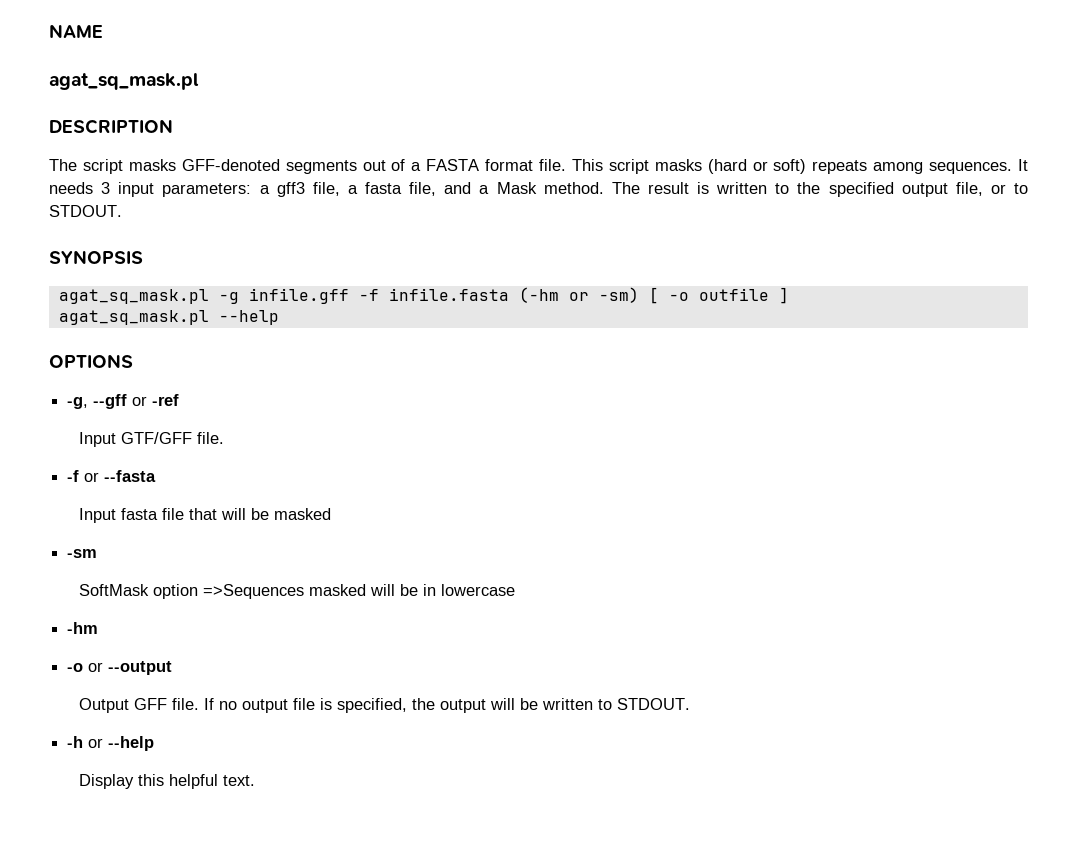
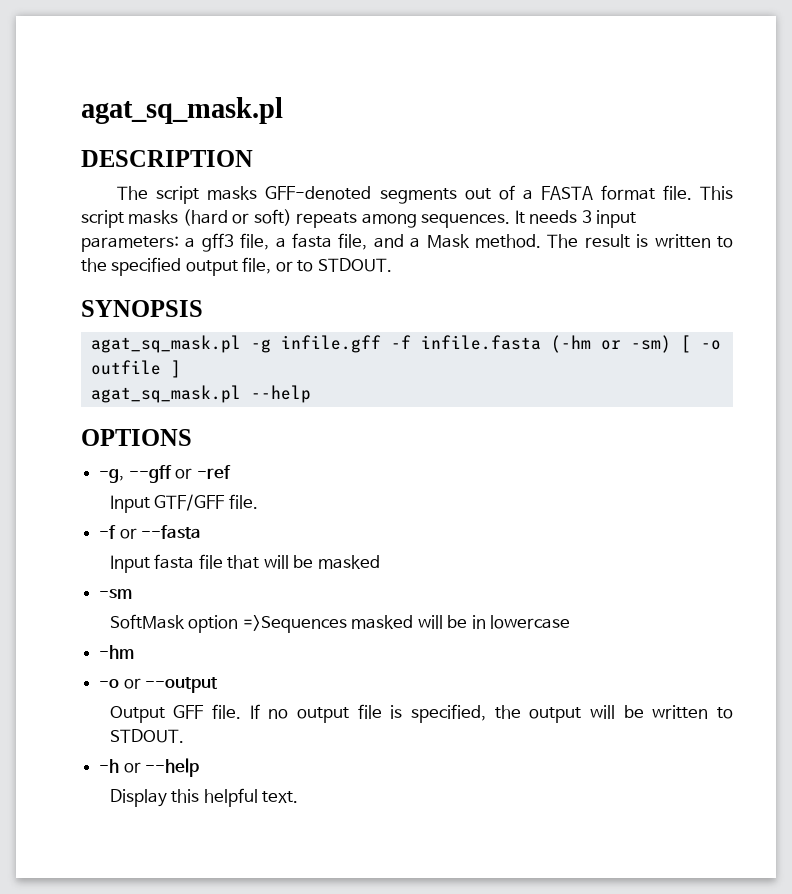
- NAME

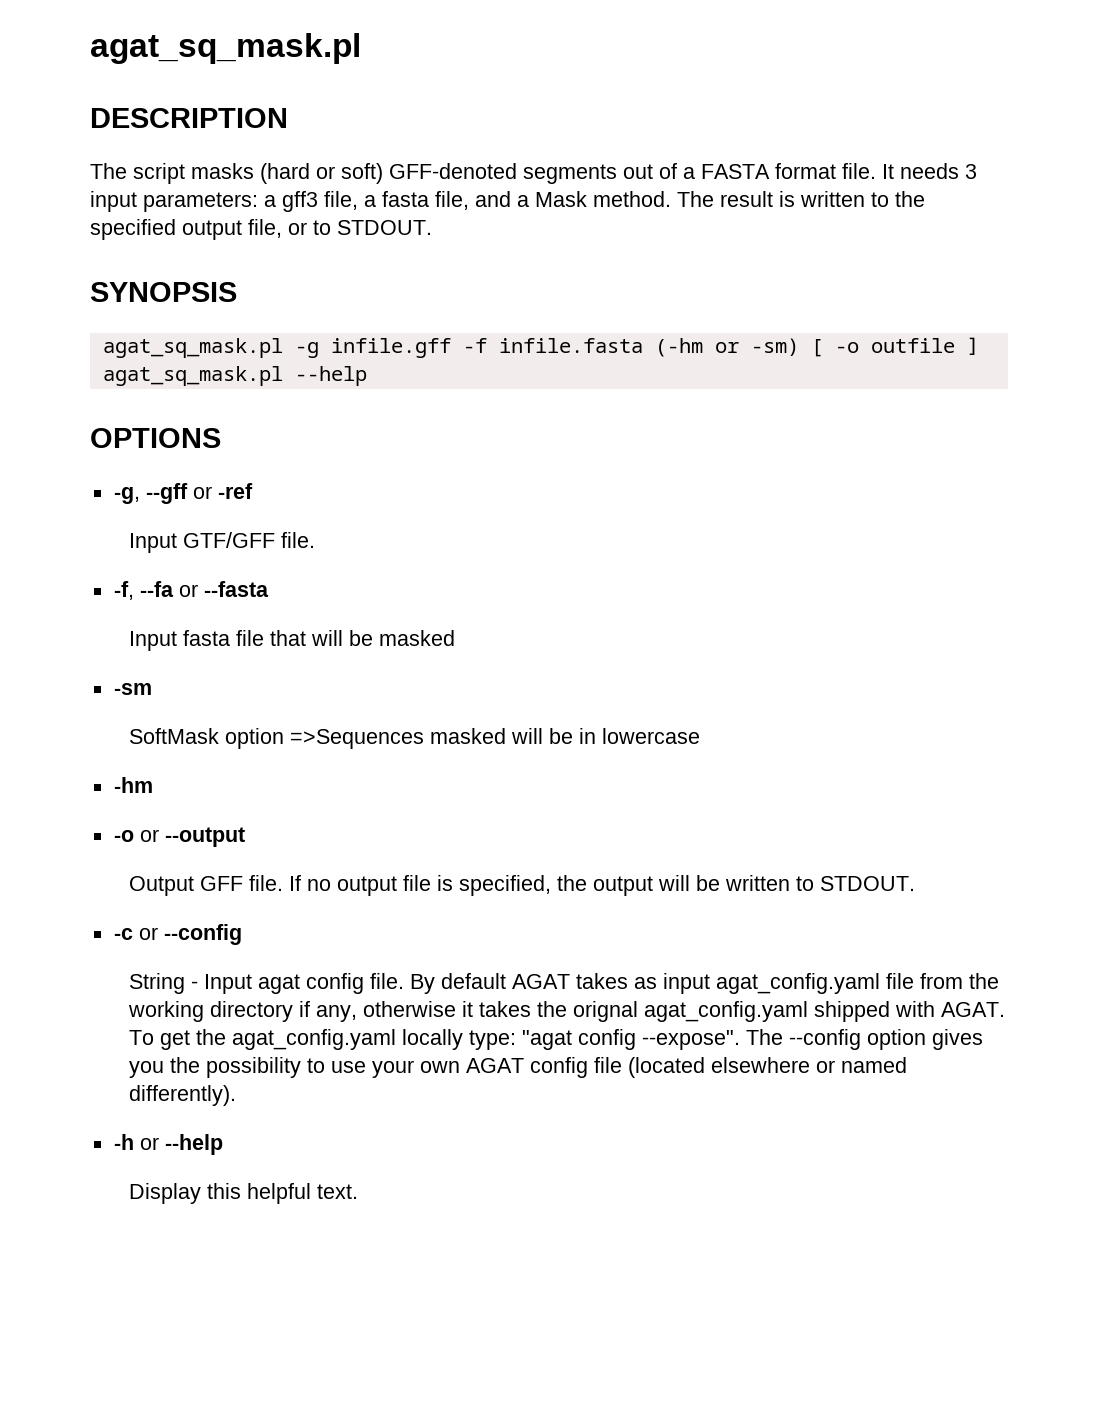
- The script masks GFF-denoted segments out of a FASTA format file.
+ The script masks (hard or soft) GFF-denoted segments out of a FASTA format file.
- This script masks (hard or soft) repeats among sequences.
- -f or --fasta
+ -f, --fa or --fasta
+ -c or --config
+ String - Input agat config file. By default AGAT takes as input agat_config.yaml file from the working directory if any, otherwise it takes the orignal agat_config.yaml shipped with AGAT. To get the agat_config.yaml locally type: "agat config --expose". The --config option gives you the possibility to use your own AGAT config file (located elsewhere or named differently).

